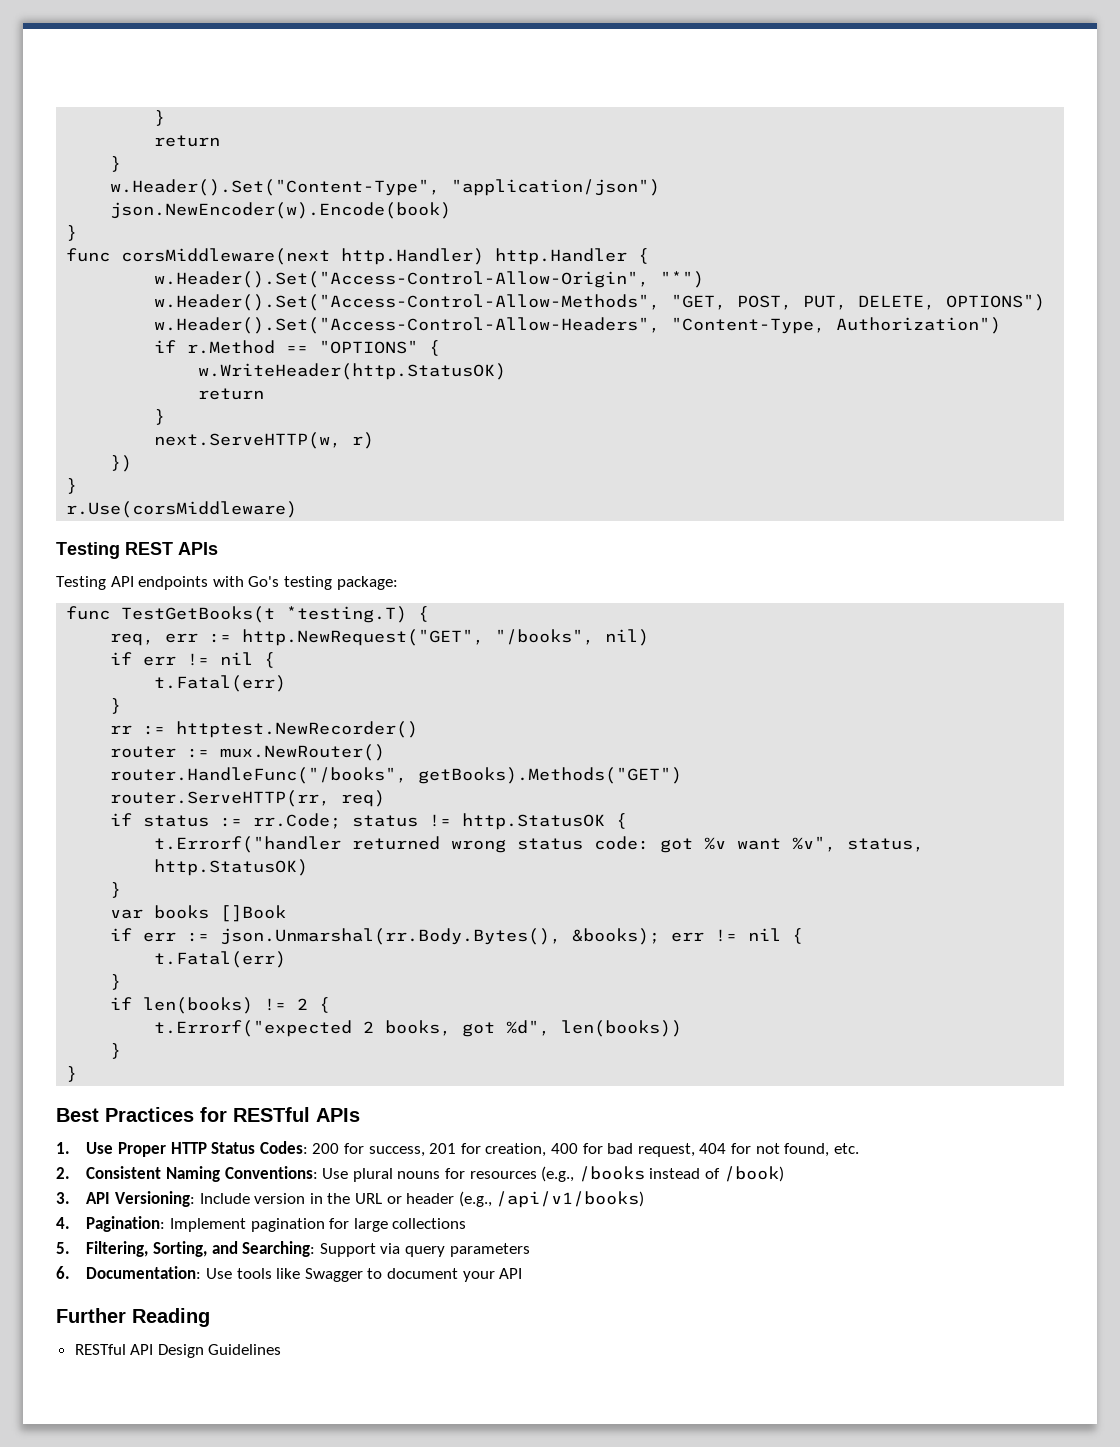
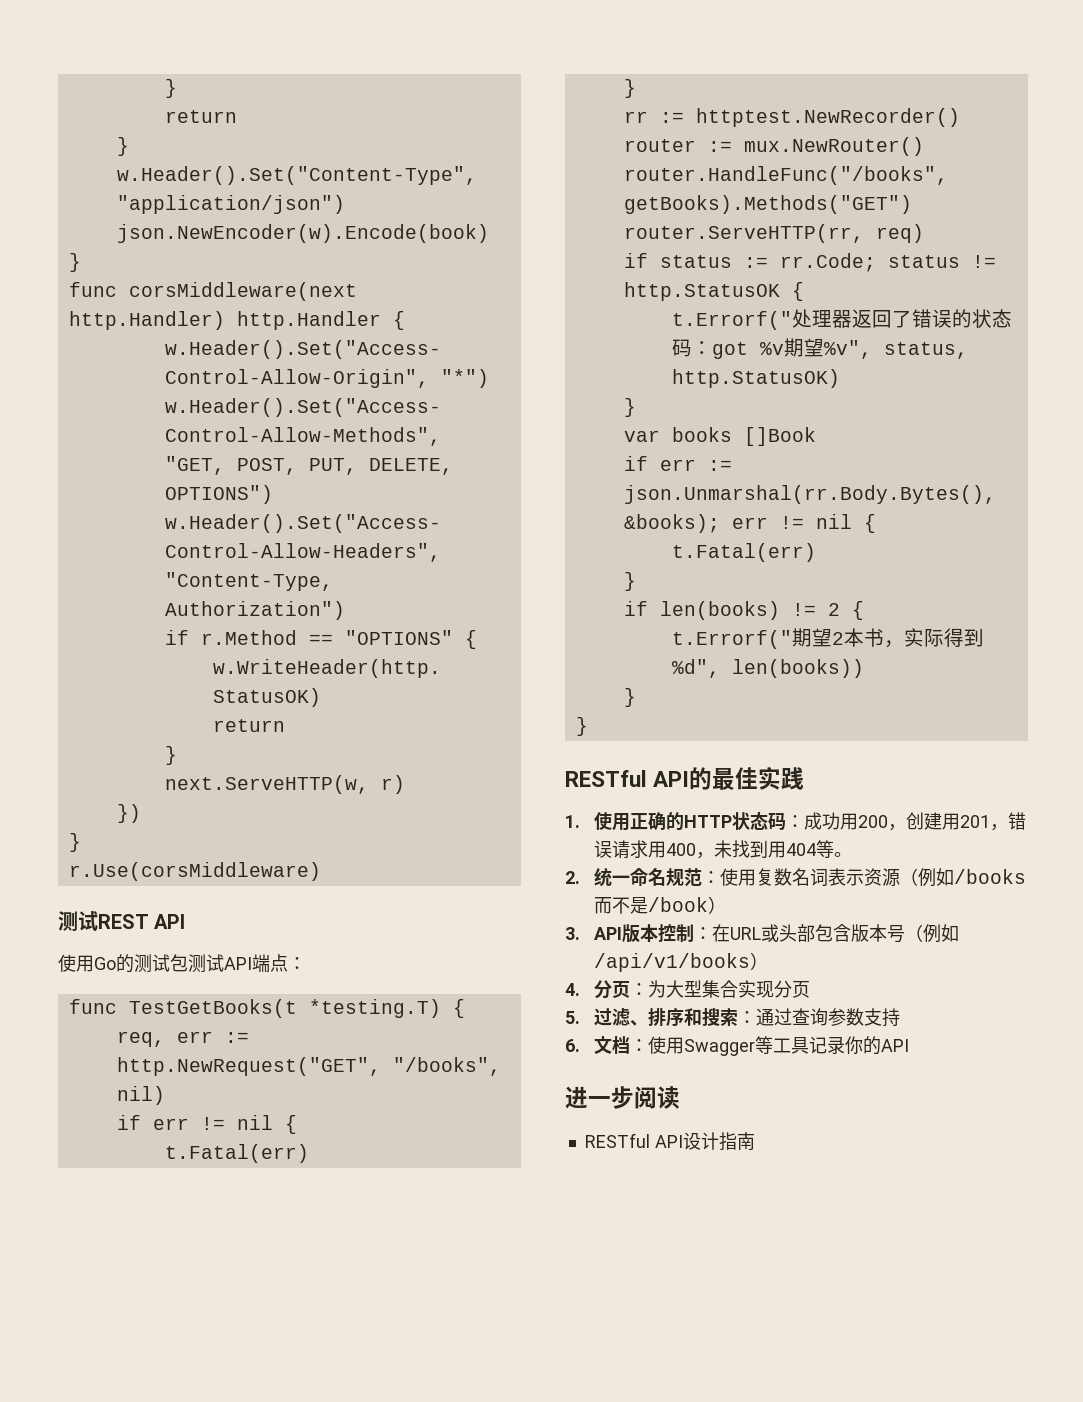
- Testing REST APIs
- Testing API endpoints with Go's testing package:
+ 测试REST API
+ 使用Go的测试包测试API端点：
- t.Errorf("handler returned wrong status code: got %v want %v", status, http.StatusOK)
+ t.Errorf("处理器返回了错误的状态码：got %v期望%v", status, http.StatusOK)
- t.Errorf("expected 2 books, got %d", len(books))
+ t.Errorf("期望2本书，实际得到%d", len(books))
  }
  }
- Best Practices for RESTful APIs
- 1. Use Proper HTTP Status Codes: 200 for success, 201 for creation, 400 for bad request, 404 for not found, etc.
- 2. Consistent Naming Conventions: Use plural nouns for resources (e.g., /books instead of /book)
- 3. API Versioning: Include version in the URL or header (e.g., /api/v1/books)
- 4. Pagination: Implement pagination for large collections
- 5. Filtering, Sorting, and Searching: Support via query parameters
- 6. Documentation: Use tools like Swagger to document your API
- Further Reading
- RESTful API Design Guidelines
+ RESTful API的最佳实践
+ 1.使用正确的HTTP状态码：成功用200，创建用201，错误请求用400，未找到用404等。
+ 2.统一命名规范：使用复数名词表示资源（例如/books而不是/book）
+ 3. API版本控制：在URL或头部包含版本号（例如/api/v1/books）
+ 4.分页：为大型集合实现分页
+ 5.过滤、排序和搜索：通过查询参数支持
+ 6.文档：使用Swagger等工具记录你的API
+ 进一步阅读
+ RESTful API设计指南

